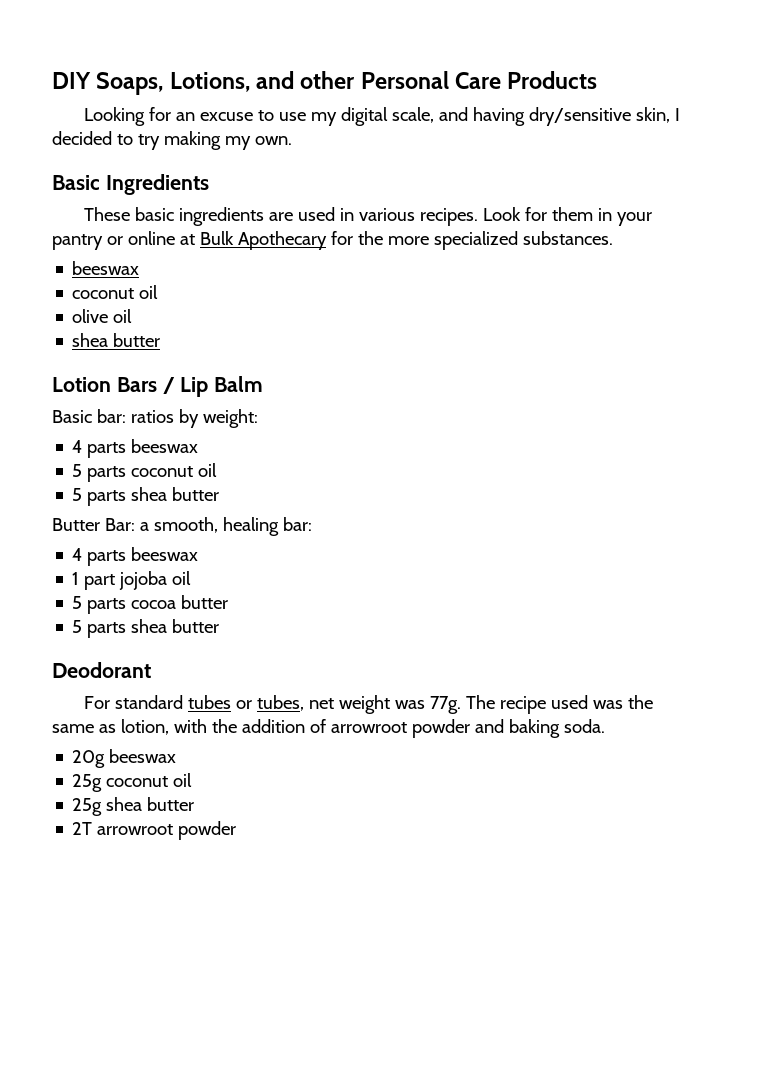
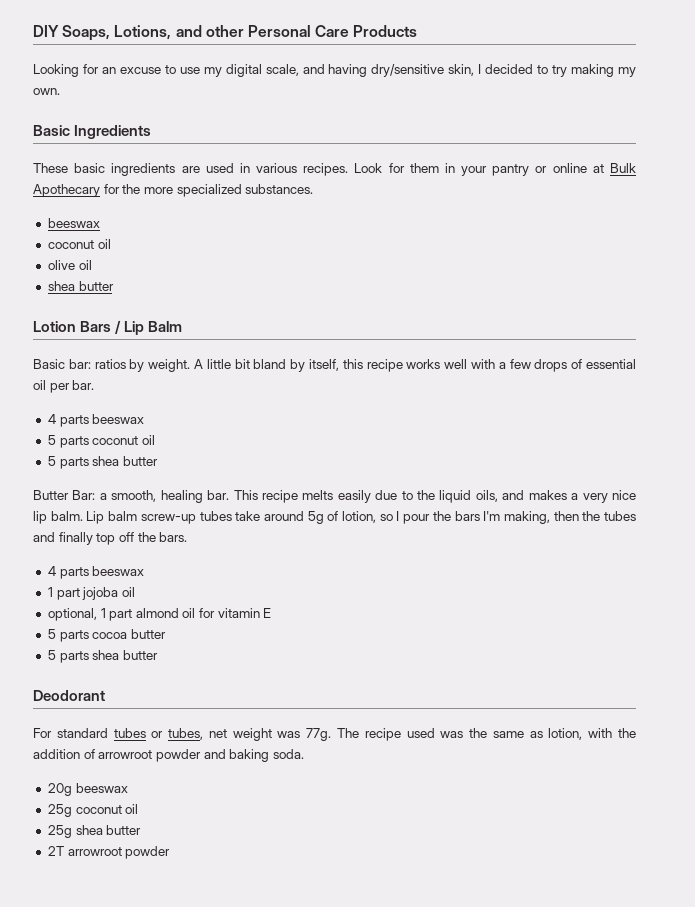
- Basic bar: ratios by weight:
+ Basic bar: ratios by weight. A little bit bland by itself, this recipe works well with a few drops of essential oil per bar.
- Butter Bar: a smooth, healing bar:
+ Butter Bar: a smooth, healing bar. This recipe melts easily due to the liquid oils, and makes a very nice lip balm. Lip balm screw-up tubes take around 5g of lotion, so I pour the bars I'm making, then the tubes and finally top off the bars.
+ optional, 1 part almond oil for vitamin E

